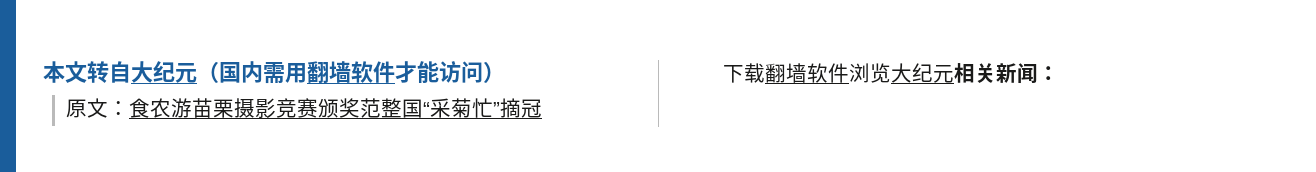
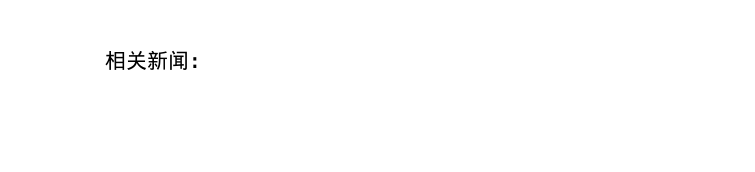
- 本文转自大纪元（国内需用翻墙软件才能访问）
- 原文：食农游苗栗摄影竞赛颁奖范整国“采菊忙”摘冠
- 下载翻墙软件浏览大纪元相关新闻：
+ 相关新闻：

